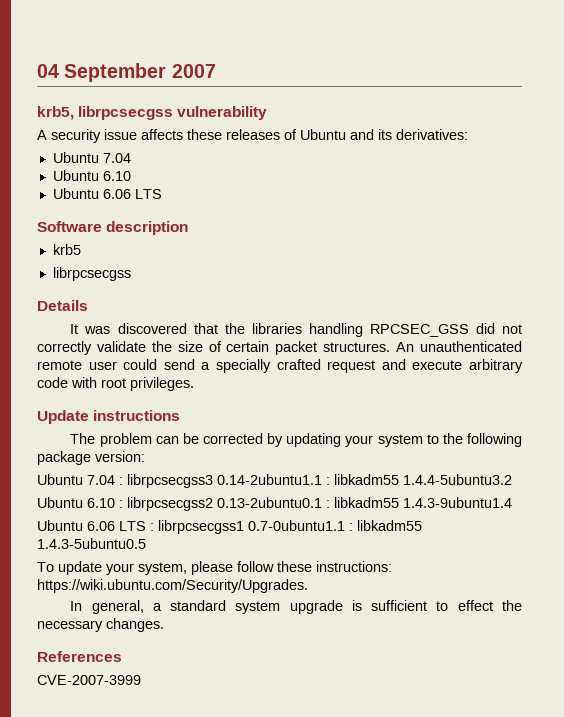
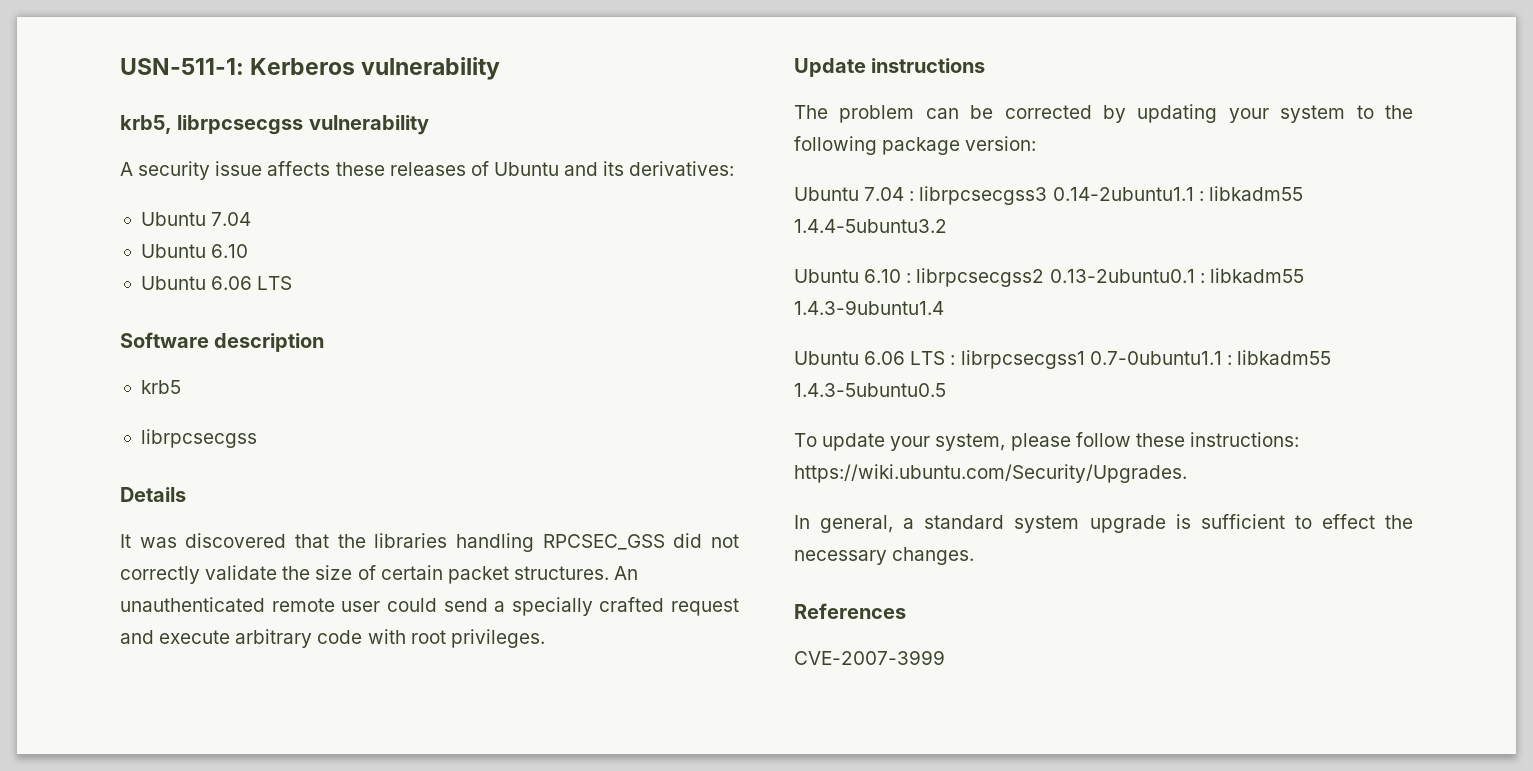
- 04 September 2007
+ USN-511-1: Kerberos vulnerability

